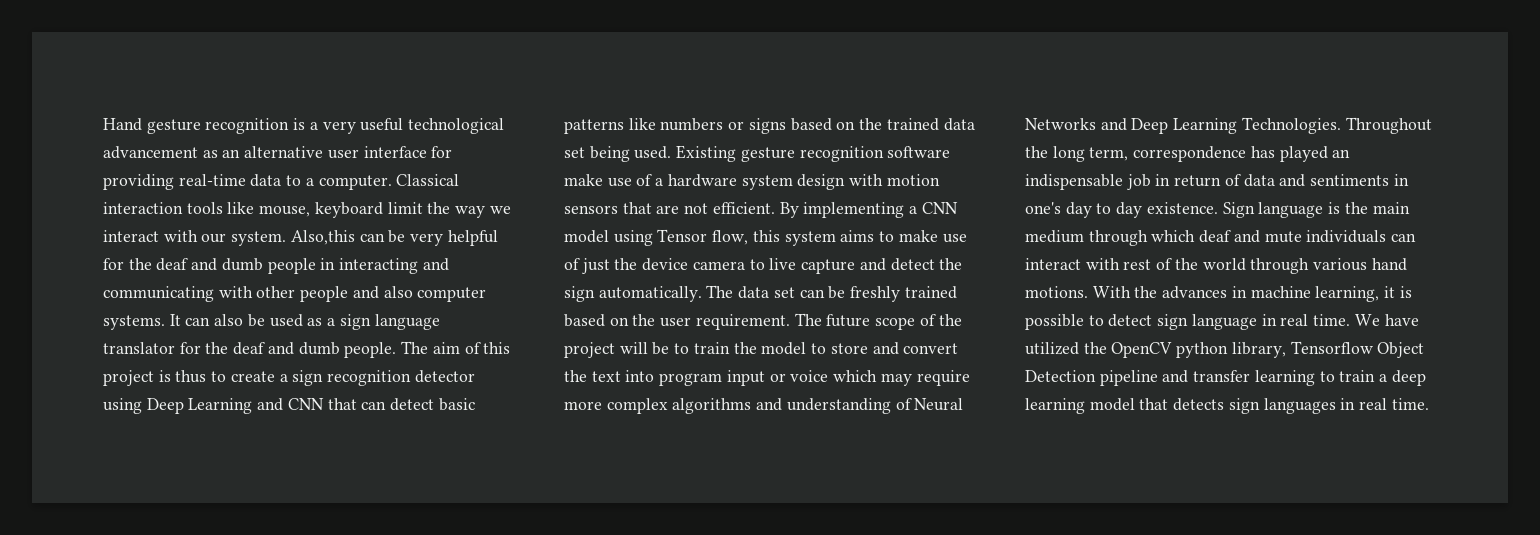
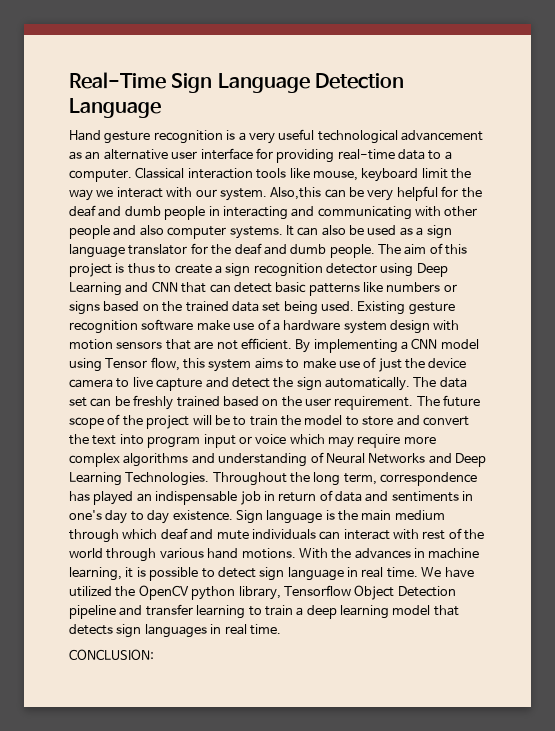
+ Real-Time Sign Language Detection Language
+ CONCLUSION:

